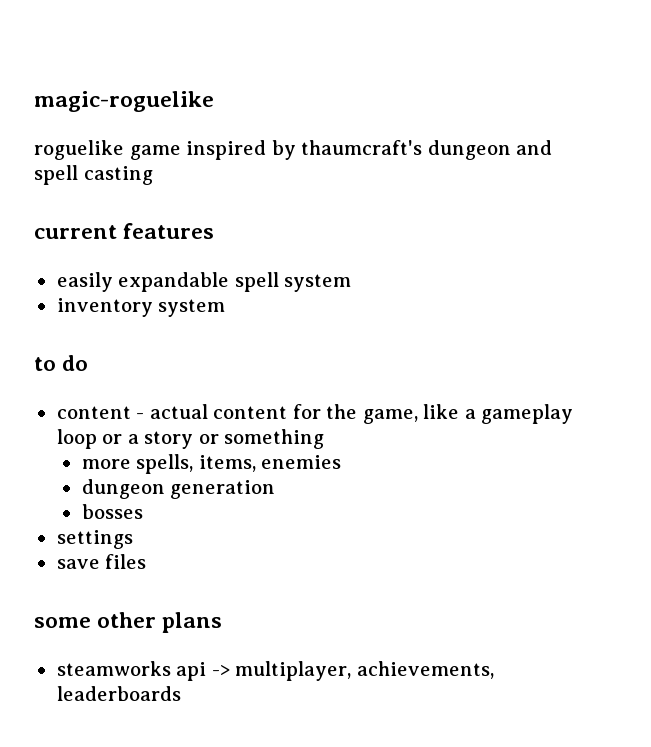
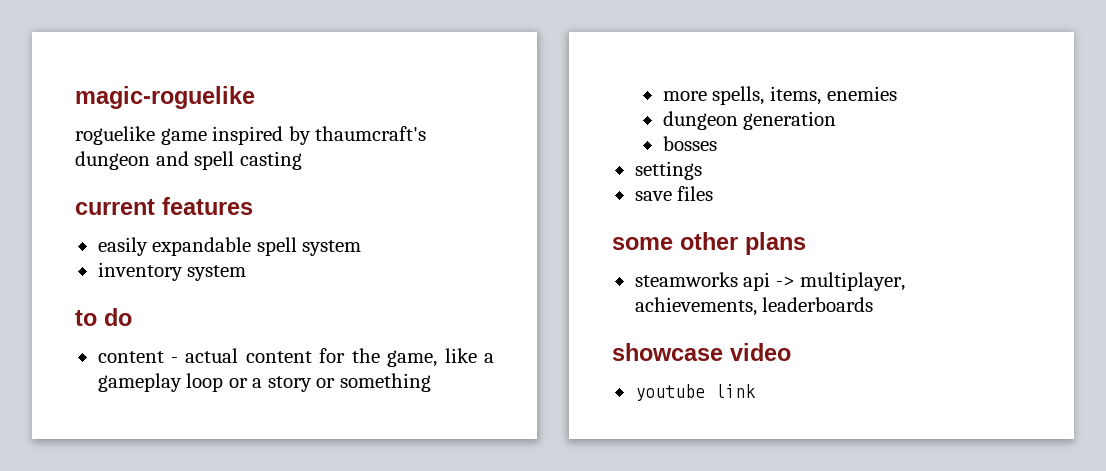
+ showcase video
+ youtube link

